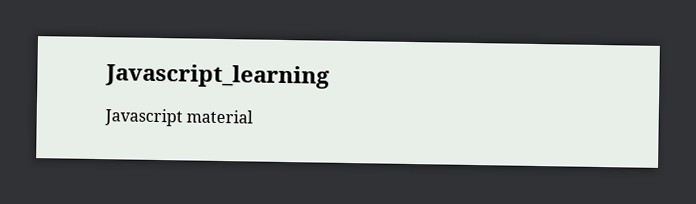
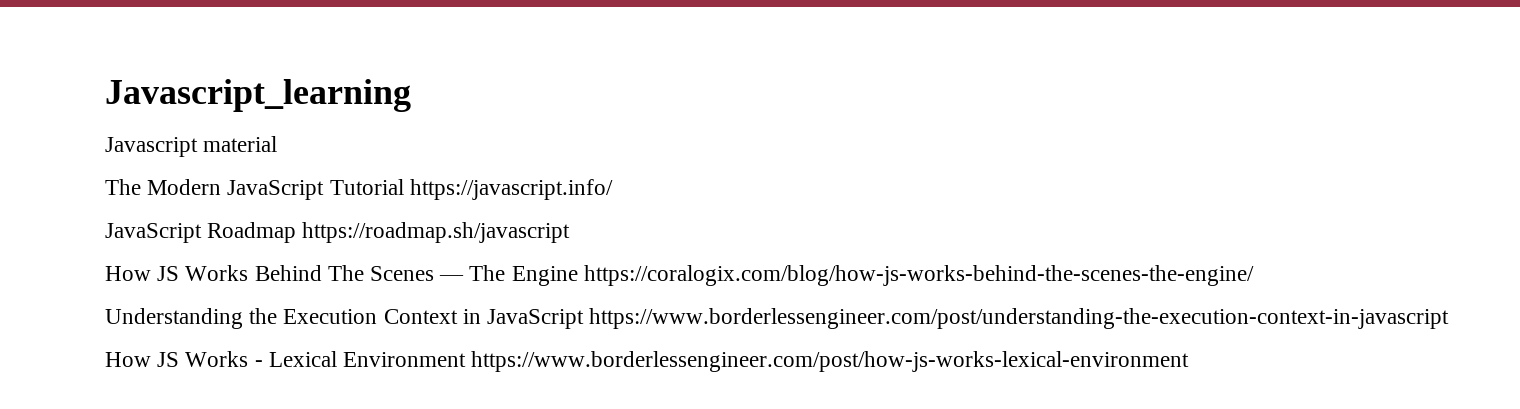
+ The Modern JavaScript Tutorial https://javascript.info/
+ JavaScript Roadmap https://roadmap.sh/javascript
+ How JS Works Behind The Scenes — The Engine https://coralogix.com/blog/how-js-works-behind-the-scenes-the-engine/
+ Understanding the Execution Context in JavaScript https://www.borderlessengineer.com/post/understanding-the-execution-context-in-javascript
+ How JS Works - Lexical Environment https://www.borderlessengineer.com/post/how-js-works-lexical-environment

